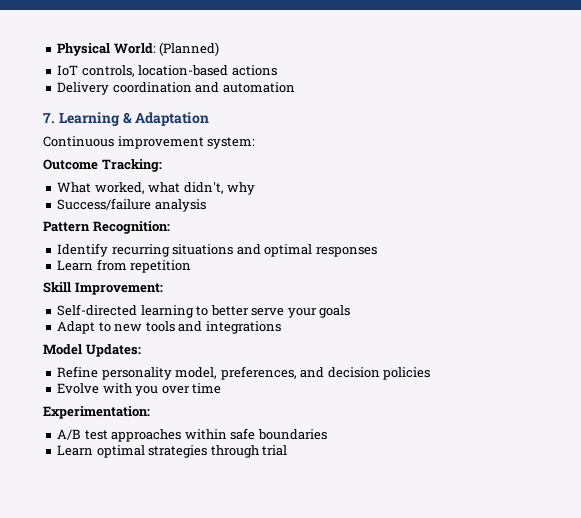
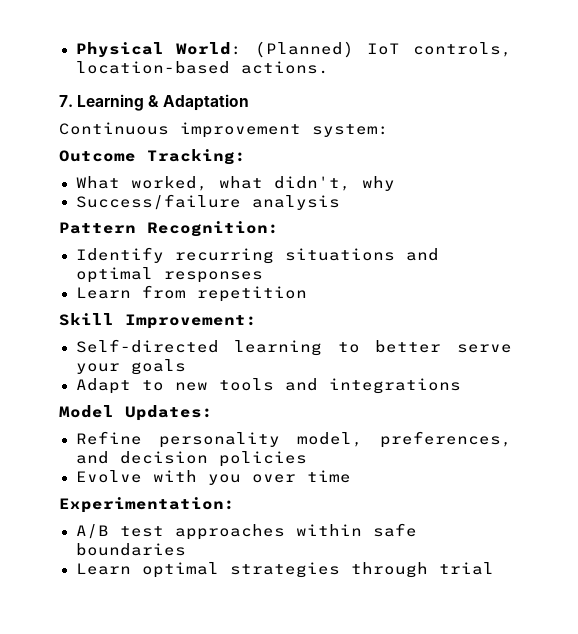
- Physical World: (Planned)
- IoT controls, location-based actions
- Delivery coordination and automation
+ Physical World: (Planned) IoT controls, location-based actions.

